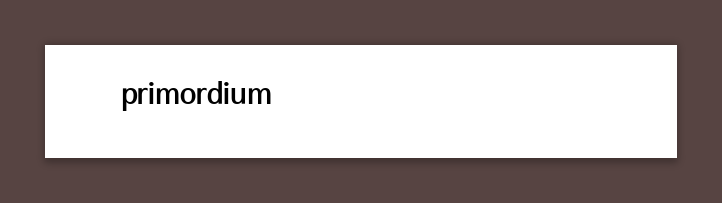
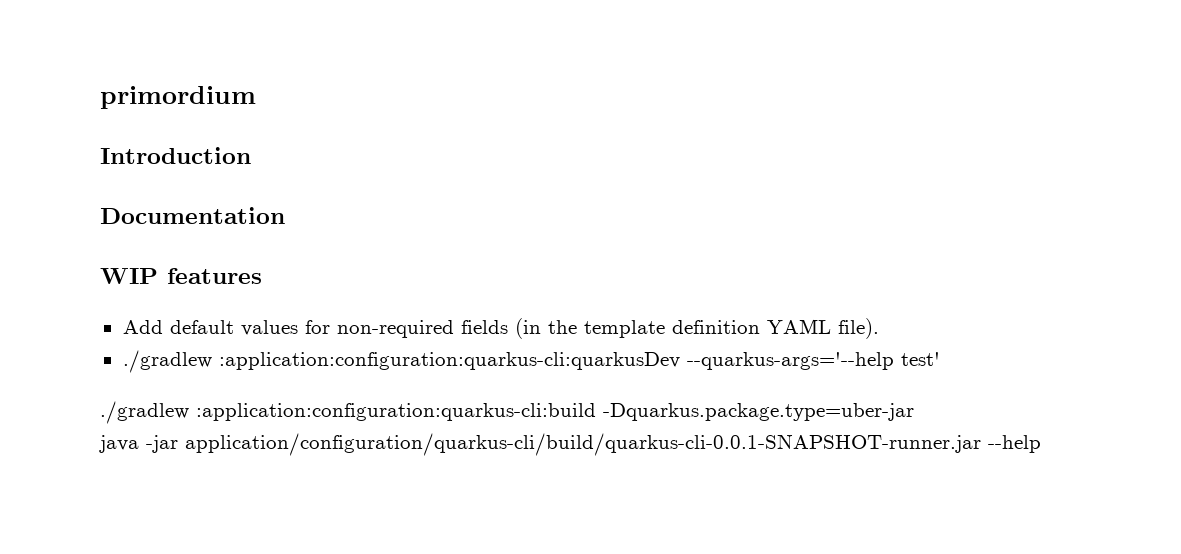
+ Introduction
+ Documentation
+ WIP features
+ Add default values for non-required fields (in the template definition YAML file).
+ ./gradlew :application:configuration:quarkus-cli:quarkusDev --quarkus-args='--help test'
+ ./gradlew :application:configuration:quarkus-cli:build -Dquarkus.package.type=uber-jar
+ java -jar application/configuration/quarkus-cli/build/quarkus-cli-0.0.1-SNAPSHOT-runner.jar --help

